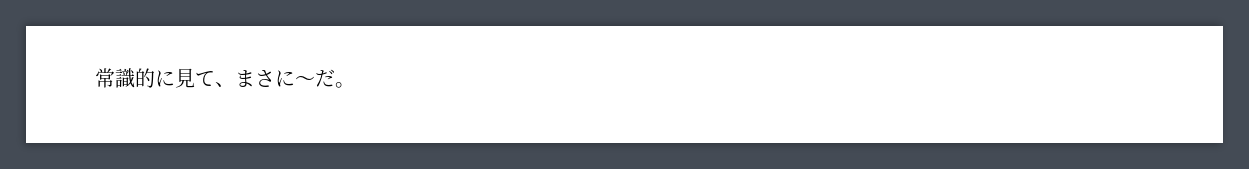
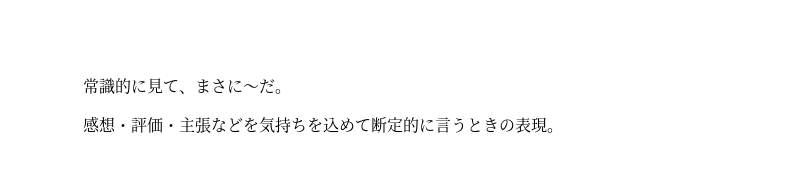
+ 感想・評価・主張などを気持ちを込めて断定的に言うときの表現。

